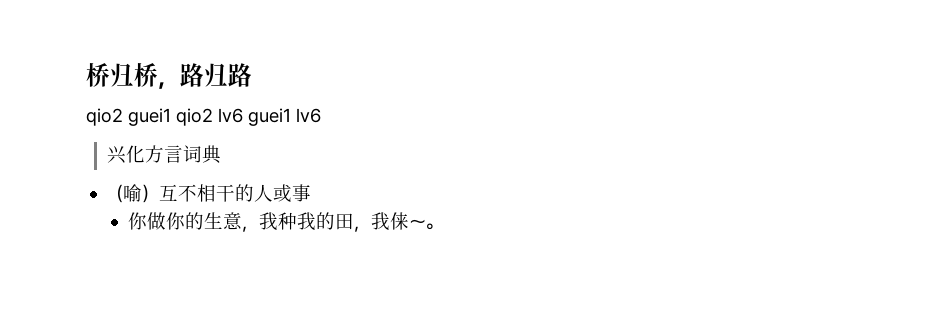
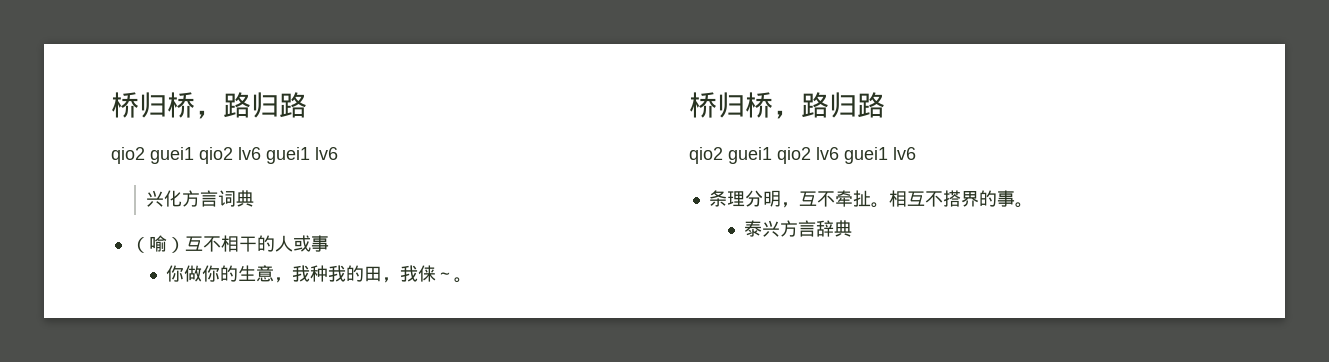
  你做你的生意，我种我的田，我俫～。
+ 桥归桥，路归路
+ qio2 guei1 qio2 lv6 guei1 lv6
+ 条理分明，互不牵扯。相互不搭界的事。
+ 泰兴方言辞典

